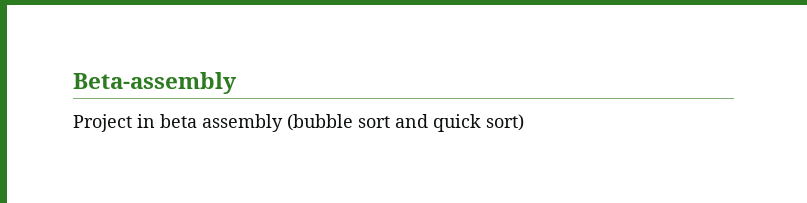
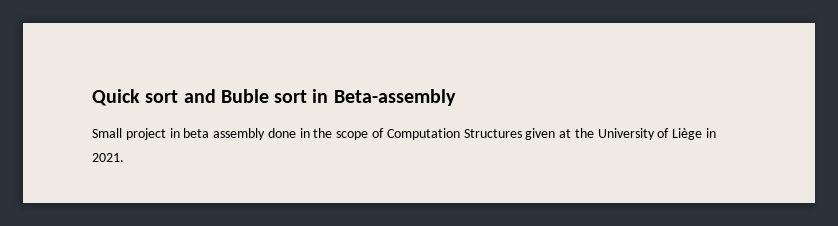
- Beta-assembly
+ Quick sort and Buble sort in Beta-assembly
- Project in beta assembly (bubble sort and quick sort)
+ Small project in beta assembly done in the scope of Computation Structures given at the University of Liège in 2021.

